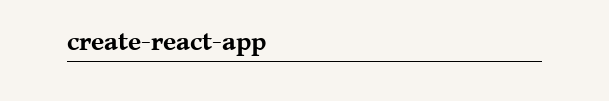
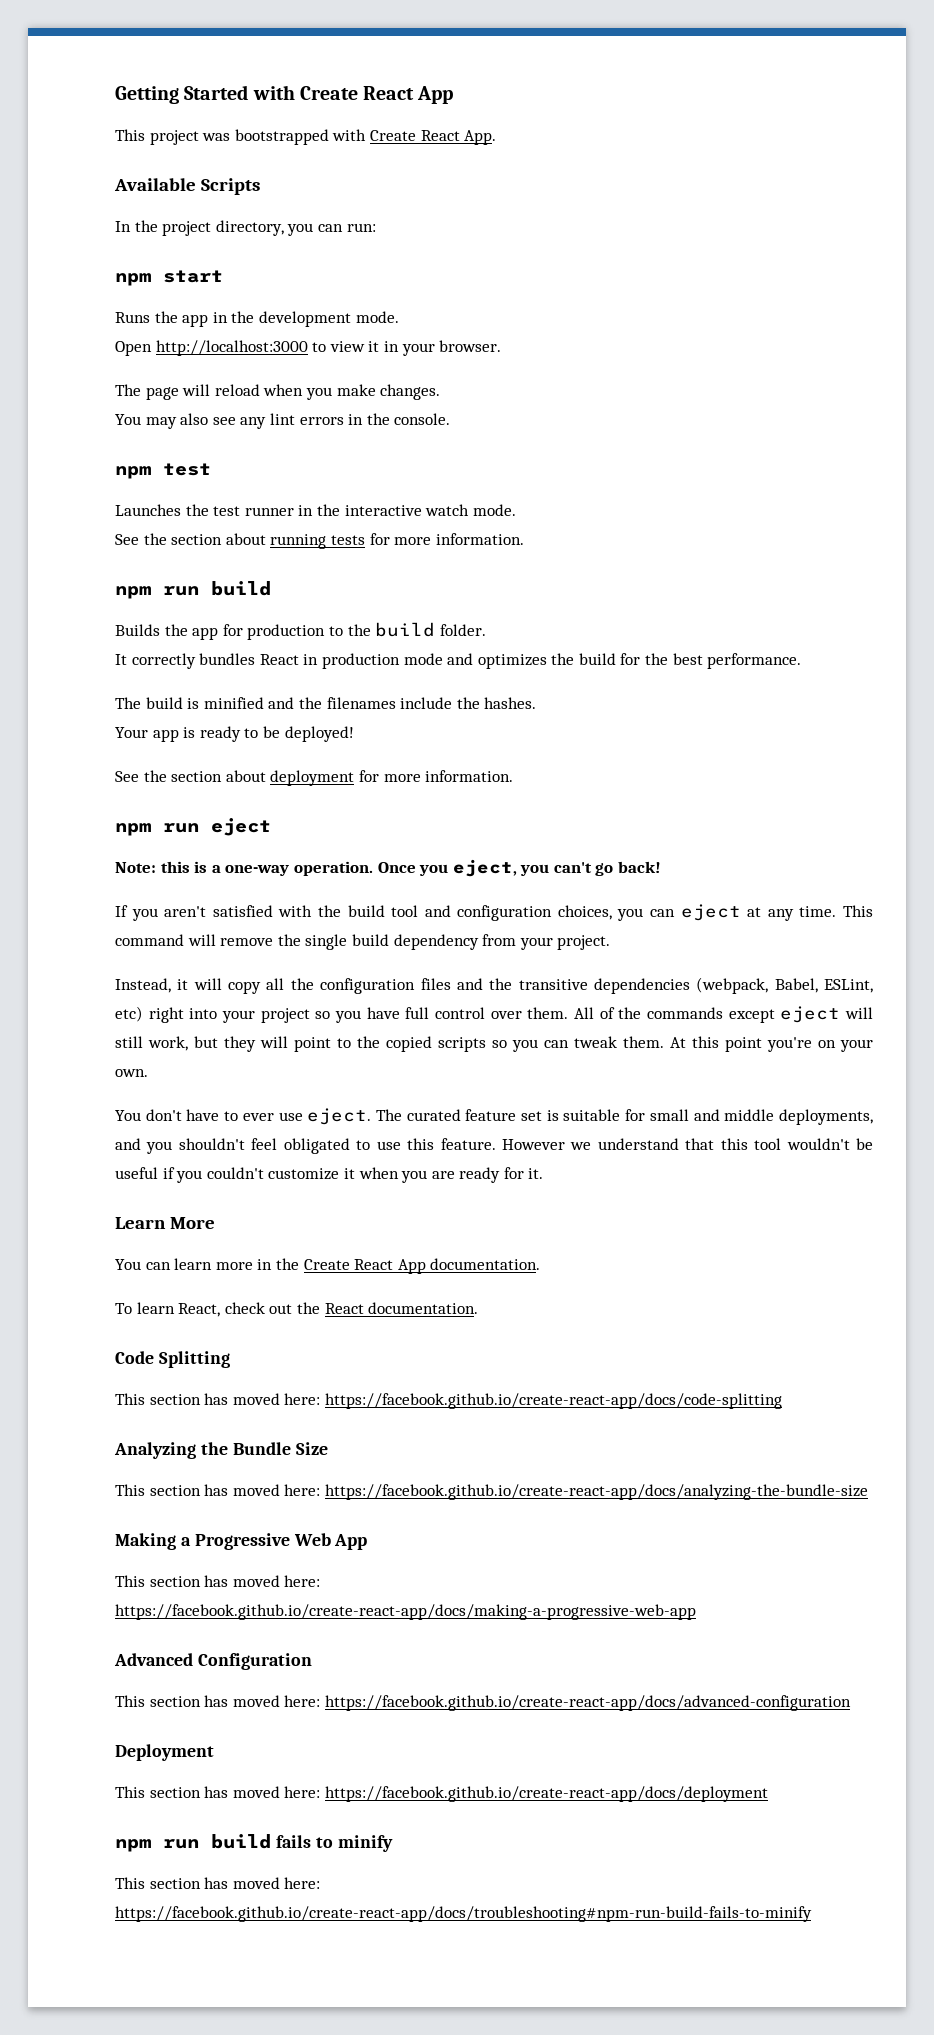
- create-react-app
+ Getting Started with Create React App
+ This project was bootstrapped with Create React App.
+ Available Scripts
+ In the project directory, you can run:
+ npm start
+ Runs the app in the development mode.
+ Open http://localhost:3000 to view it in your browser.
+ The page will reload when you make changes.
+ You may also see any lint errors in the console.
+ npm test
+ Launches the test runner in the interactive watch mode.
+ See the section about running tests for more information.
+ npm run build
+ Builds the app for production to the build folder.
+ It correctly bundles React in production mode and optimizes the build for the best performance.
+ The build is minified and the filenames include the hashes.
+ Your app is ready to be deployed!
+ See the section about deployment for more information.
+ npm run eject
+ Note: this is a one-way operation. Once you eject, you can't go back!
+ If you aren't satisfied with the build tool and configuration choices, you can eject at any time. This command will remove the single build dependency from your project.
+ Instead, it will copy all the configuration files and the transitive dependencies (webpack, Babel, ESLint, etc) right into your project so you have full control over them. All of the commands except eject will still work, but they will point to the copied scripts so you can tweak them. At this point you're on your own.
+ You don't have to ever use eject. The curated feature set is suitable for small and middle deployments, and you shouldn't feel obligated to use this feature. However we understand that this tool wouldn't be useful if you couldn't customize it when you are ready for it.
+ Learn More
+ You can learn more in the Create React App documentation.
+ To learn React, check out the React documentation.
+ Code Splitting
+ This section has moved here: https://facebook.github.io/create-react-app/docs/code-splitting
+ Analyzing the Bundle Size
+ This section has moved here: https://facebook.github.io/create-react-app/docs/analyzing-the-bundle-size
+ Making a Progressive Web App
+ This section has moved here: https://facebook.github.io/create-react-app/docs/making-a-progressive-web-app
+ Advanced Configuration
+ This section has moved here: https://facebook.github.io/create-react-app/docs/advanced-configuration
+ Deployment
+ This section has moved here: https://facebook.github.io/create-react-app/docs/deployment
+ npm run build fails to minify
+ This section has moved here: https://facebook.github.io/create-react-app/docs/troubleshooting#npm-run-build-fails-to-minify

